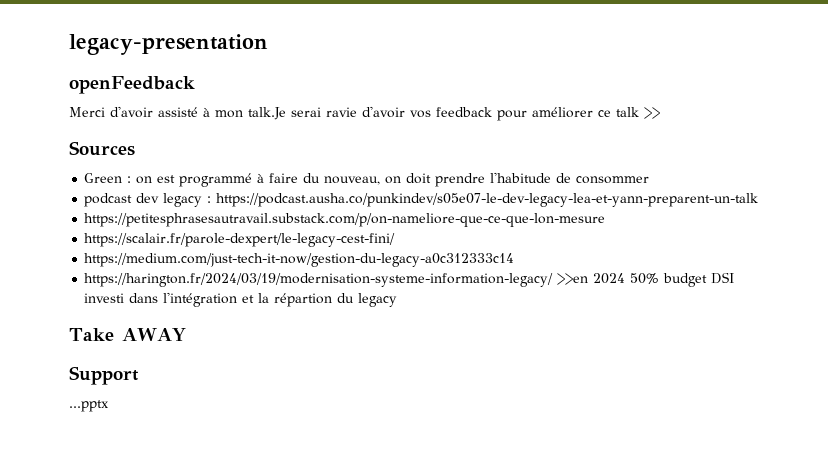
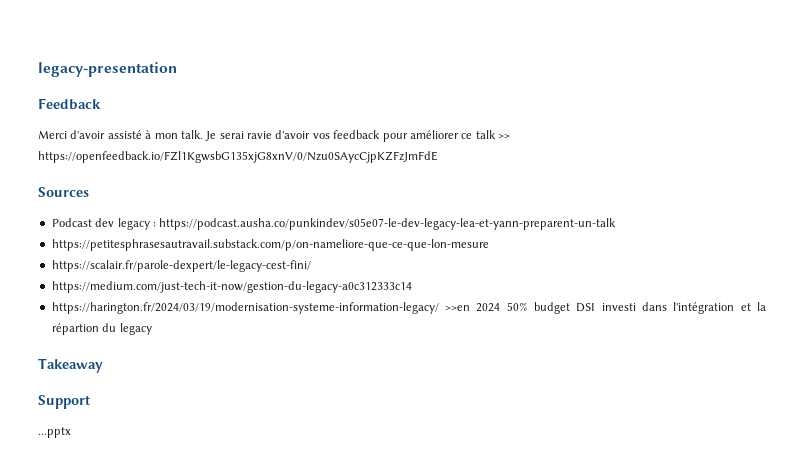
- openFeedback
+ Feedback
- Merci d'avoir assisté à mon talk.Je serai ravie d'avoir vos feedback pour améliorer ce talk >>
+ Merci d'avoir assisté à mon talk. Je serai ravie d'avoir vos feedback pour améliorer ce talk >> https://openfeedback.io/FZl1KgwsbG135xjG8xnV/0/Nzu0SAycCjpKZFzJmFdE
- Green : on est programmé à faire du nouveau, on doit prendre l'habitude de consommer
- podcast dev legacy : https://podcast.ausha.co/punkindev/s05e07-le-dev-legacy-lea-et-yann-preparent-un-talk
+ Podcast dev legacy : https://podcast.ausha.co/punkindev/s05e07-le-dev-legacy-lea-et-yann-preparent-un-talk
- Take AWAY
+ Takeaway

